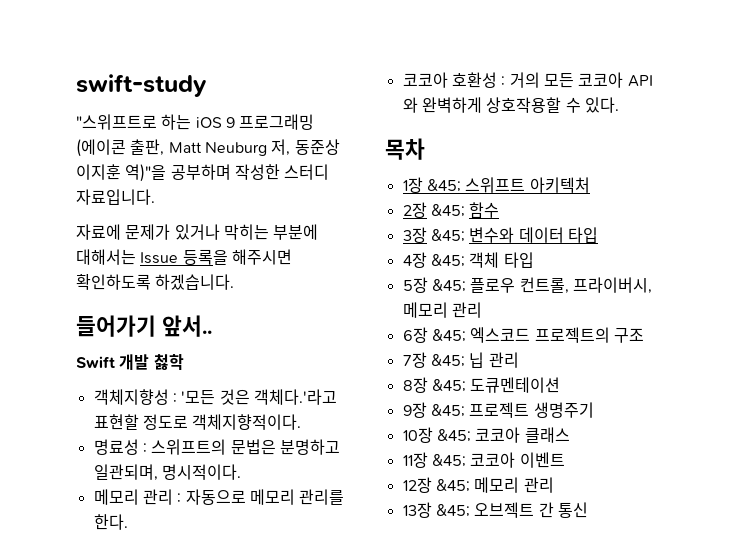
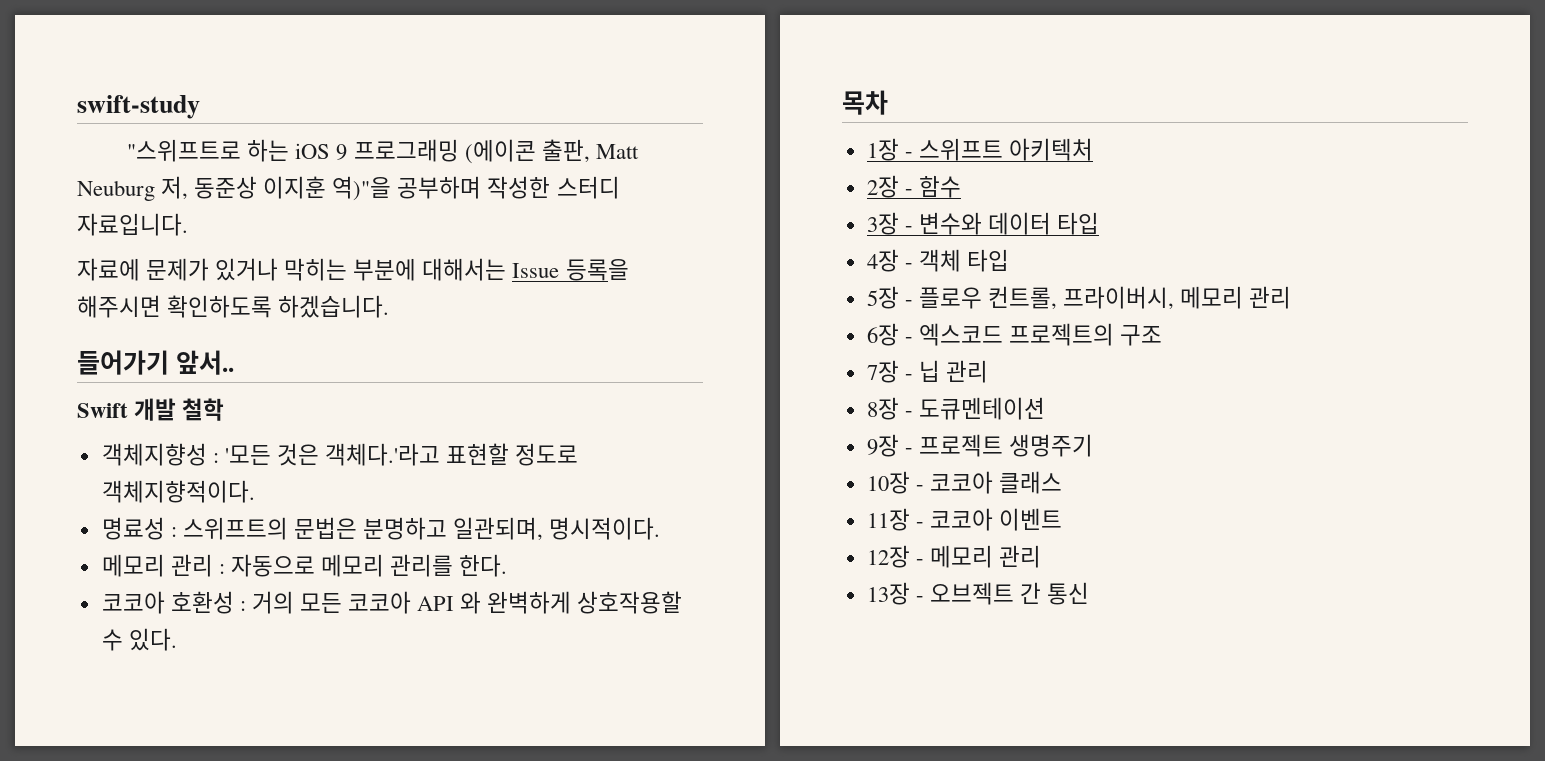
- Swift 개발 첧학
+ Swift 개발 철학
- 1장 &45; 스위프트 아키텍처
+ 1장 - 스위프트 아키텍처
- 2장 &45; 함수
+ 2장 - 함수
- 3장 &45; 변수와 데이터 타입
+ 3장 - 변수와 데이터 타입
- 4장 &45; 객체 타입
+ 4장 - 객체 타입
- 5장 &45; 플로우 컨트롤, 프라이버시, 메모리 관리
+ 5장 - 플로우 컨트롤, 프라이버시, 메모리 관리
- 6장 &45; 엑스코드 프로젝트의 구조
+ 6장 - 엑스코드 프로젝트의 구조
- 7장 &45; 닙 관리
+ 7장 - 닙 관리
- 8장 &45; 도큐멘테이션
+ 8장 - 도큐멘테이션
- 9장 &45; 프로젝트 생명주기
+ 9장 - 프로젝트 생명주기
- 10장 &45; 코코아 클래스
+ 10장 - 코코아 클래스
- 11장 &45; 코코아 이벤트
+ 11장 - 코코아 이벤트
- 12장 &45; 메모리 관리
+ 12장 - 메모리 관리
- 13장 &45; 오브젝트 간 통신
+ 13장 - 오브젝트 간 통신

